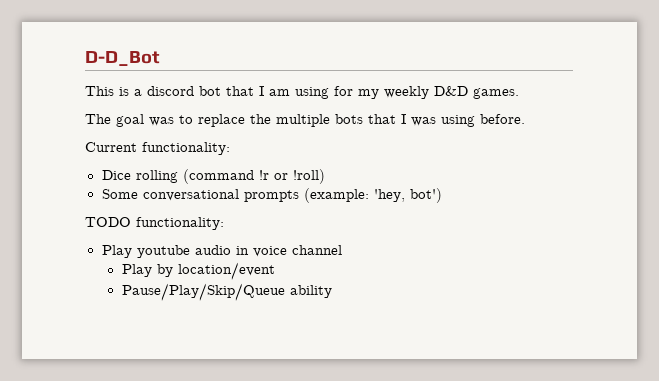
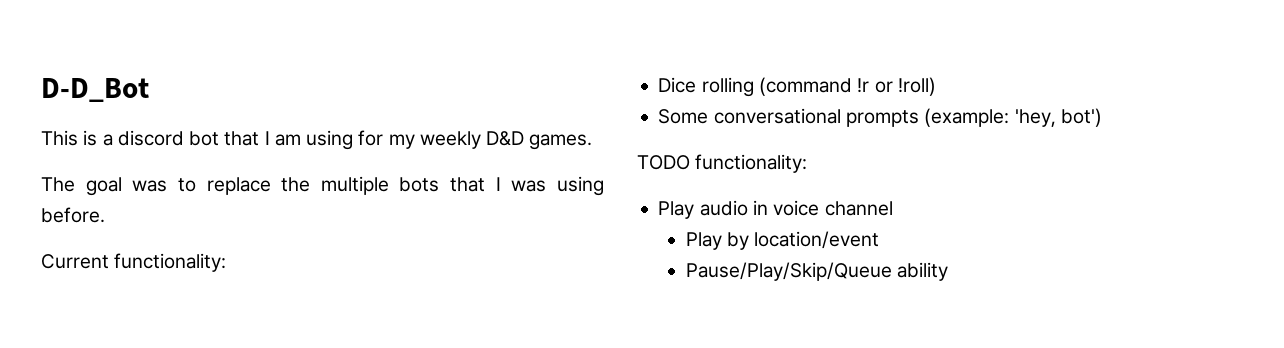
- Play youtube audio in voice channel
+ Play audio in voice channel

